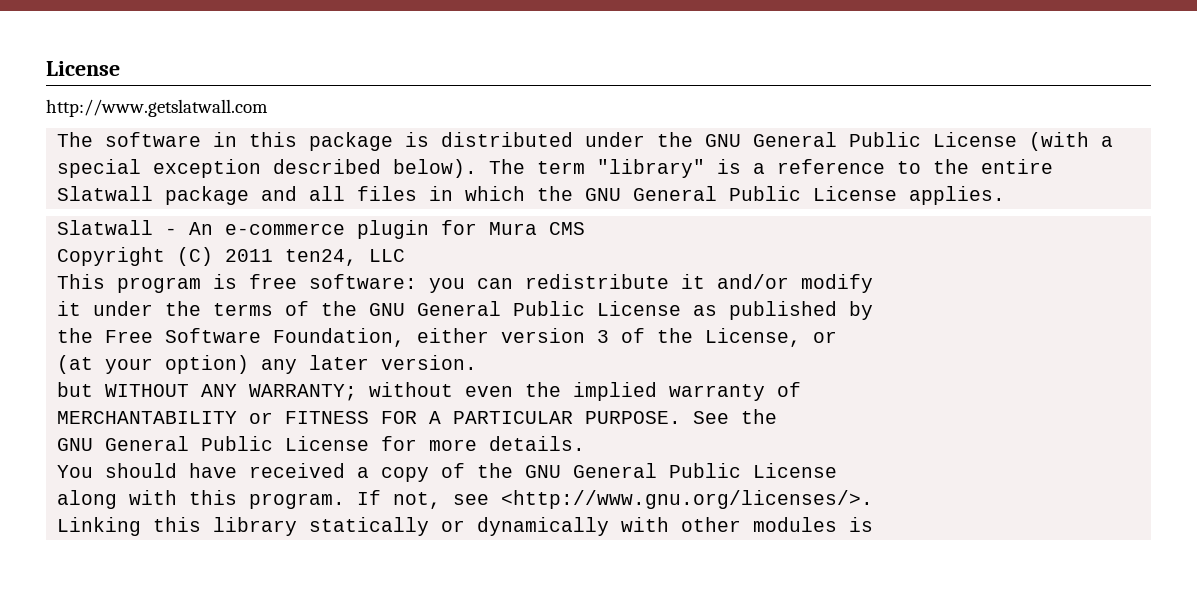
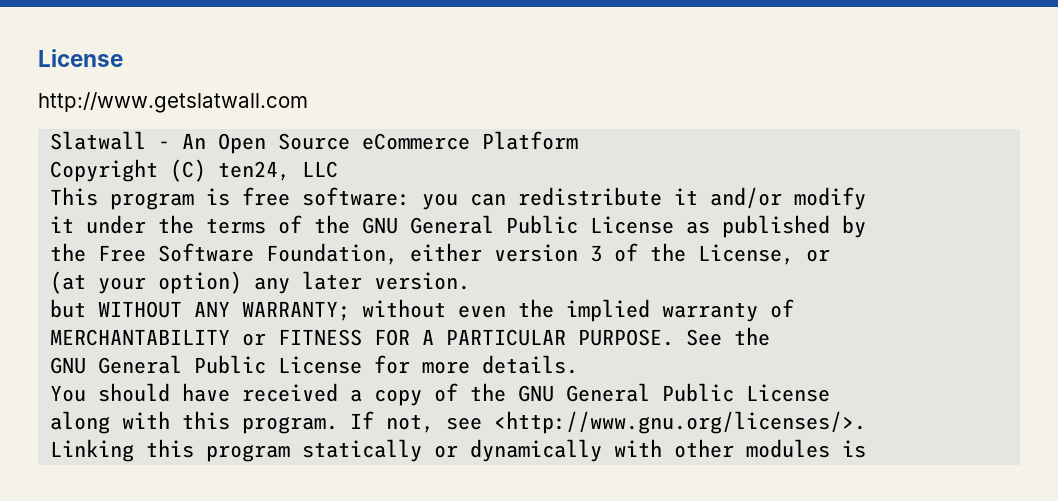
- The software in this package is distributed under the GNU General Public License (with a special exception described below). The term "library" is a reference to the entire Slatwall package and all files in which the GNU General Public License applies.
- Slatwall - An e-commerce plugin for Mura CMS
+ Slatwall - An Open Source eCommerce Platform
- Copyright (C) 2011 ten24, LLC
+ Copyright (C) ten24, LLC
- Linking this library statically or dynamically with other modules is
+ Linking this program statically or dynamically with other modules is

